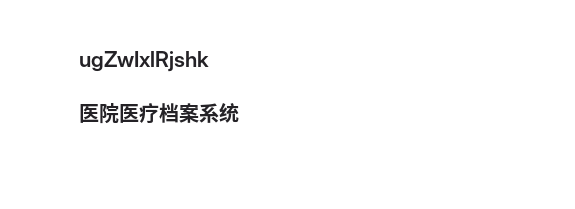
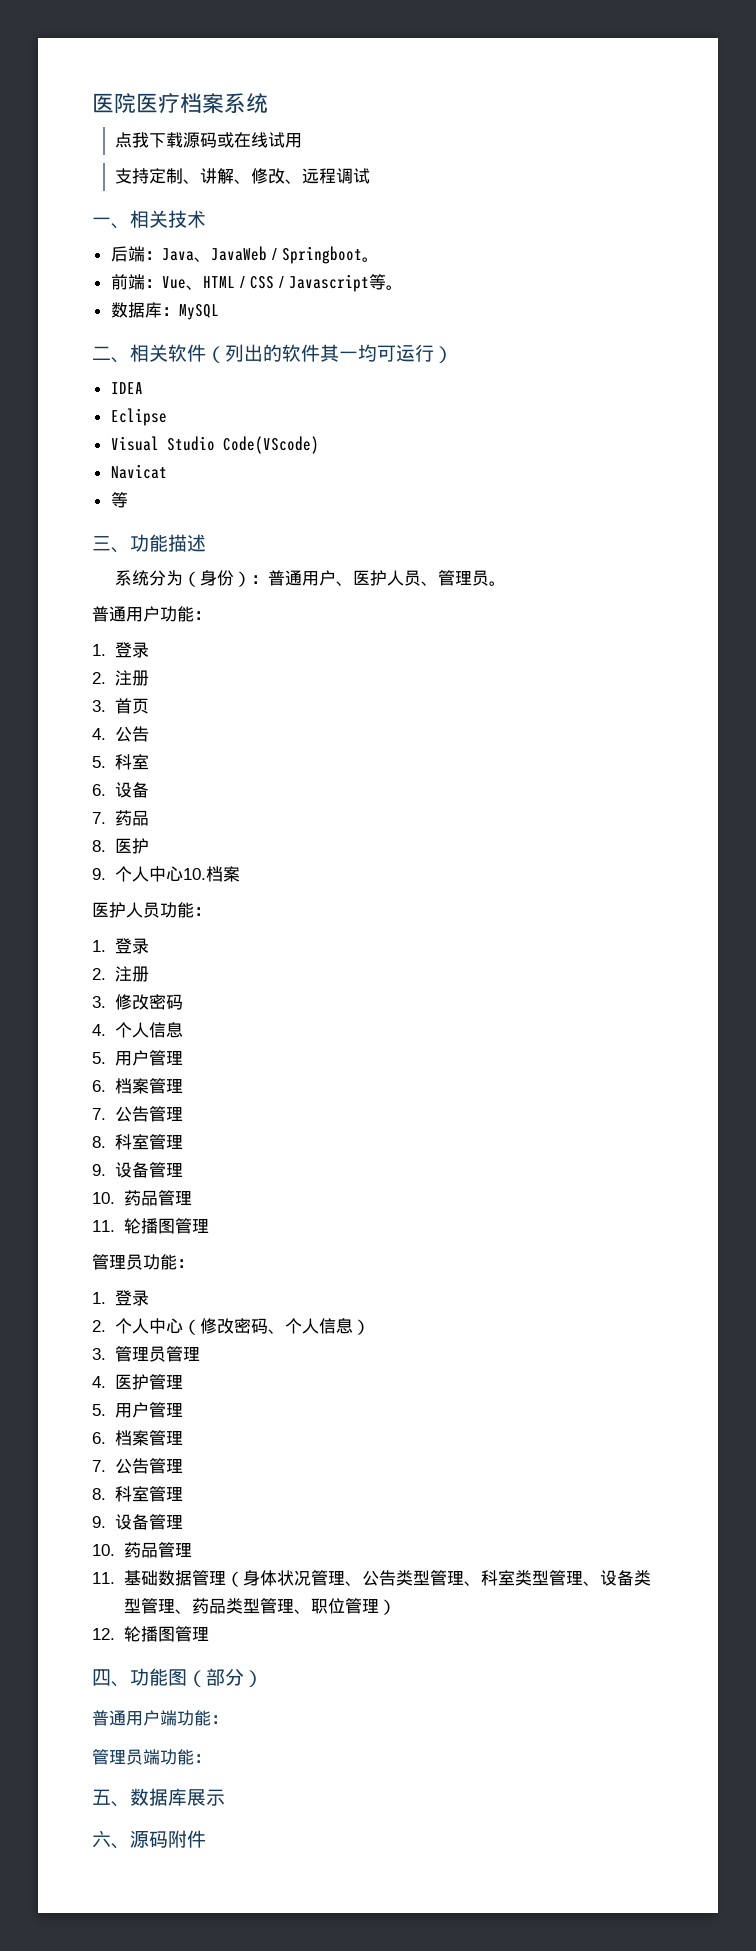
- ugZwIxlRjshk
+ 点我下载源码或在线试用
+ 支持定制、讲解、修改、远程调试
+ 一、相关技术
+ 后端：Java、JavaWeb / Springboot。
+ 前端：Vue、HTML / CSS / Javascript等。
+ 数据库：MySQL
+ 二、相关软件（列出的软件其一均可运行）
+ IDEA
+ Eclipse
+ Visual Studio Code(VScode)
+ Navicat
+ 等
+ 三、功能描述
+ 系统分为（身份）：普通用户、医护人员、管理员。
+ 普通用户功能：
+ 1.登录
+ 2.注册
+ 3.首页
+ 4.公告
+ 5.科室
+ 6.设备
+ 7.药品
+ 8.医护
+ 9.个人中心10.档案
+ 医护人员功能：
+ 1.登录
+ 2.注册
+ 3.修改密码
+ 4.个人信息
+ 5.用户管理
+ 6.档案管理
+ 7.公告管理
+ 8.科室管理
+ 9.设备管理
+ 10.药品管理
+ 11.轮播图管理
+ 管理员功能：
+ 1.登录
+ 2.个人中心（修改密码、个人信息）
+ 3.管理员管理
+ 4.医护管理
+ 5.用户管理
+ 6.档案管理
+ 7.公告管理
+ 8.科室管理
+ 9.设备管理
+ 10.药品管理
+ 11.基础数据管理（身体状况管理、公告类型管理、科室类型管理、设备类型管理、药品类型管理、职位管理）
+ 12.轮播图管理
+ 四、功能图（部分）
+ 普通用户端功能：
+ 管理员端功能：
+ 五、数据库展示
+ 六、源码附件

